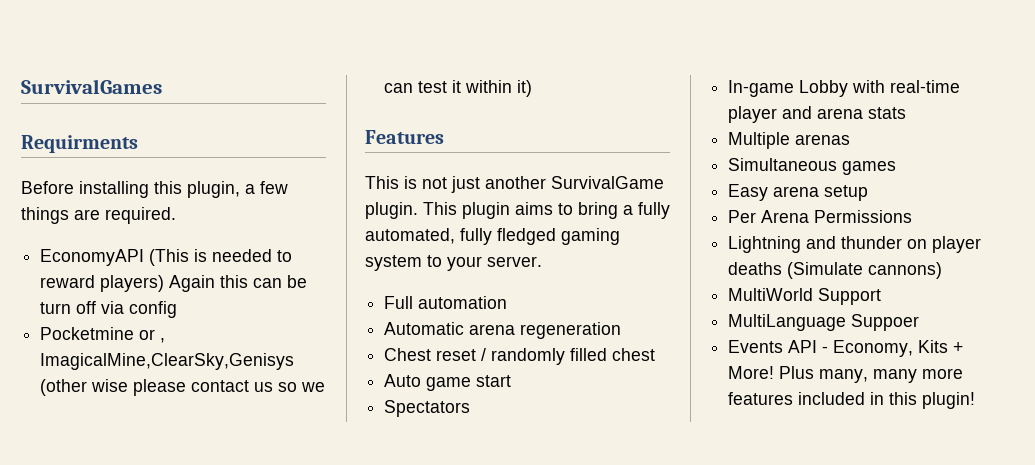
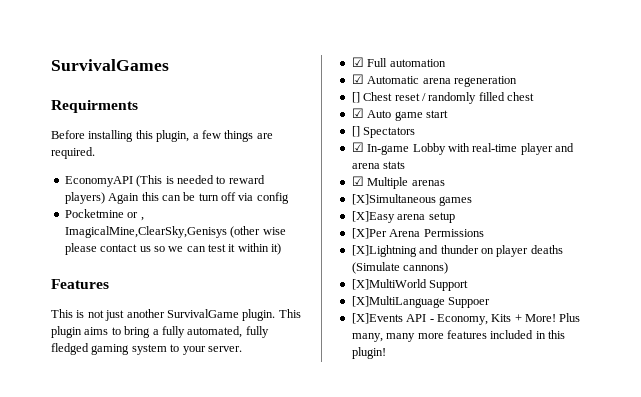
- Full automation
+ ☑ Full automation
- Automatic arena regeneration
+ ☑ Automatic arena regeneration
- Chest reset / randomly filled chest
+ [] Chest reset / randomly filled chest
- Auto game start
+ ☑ Auto game start
- Spectators
+ [] Spectators
- In-game Lobby with real-time player and arena stats
+ ☑ In-game Lobby with real-time player and arena stats
- Multiple arenas
+ ☑ Multiple arenas
- Simultaneous games
+ [X]Simultaneous games
- Easy arena setup
+ [X]Easy arena setup
- Per Arena Permissions
+ [X]Per Arena Permissions
- Lightning and thunder on player deaths (Simulate cannons)
+ [X]Lightning and thunder on player deaths (Simulate cannons)
- MultiWorld Support
+ [X]MultiWorld Support
- MultiLanguage Suppoer
+ [X]MultiLanguage Suppoer
- Events API - Economy, Kits + More!
+ [X]Events API - Economy, Kits + More!

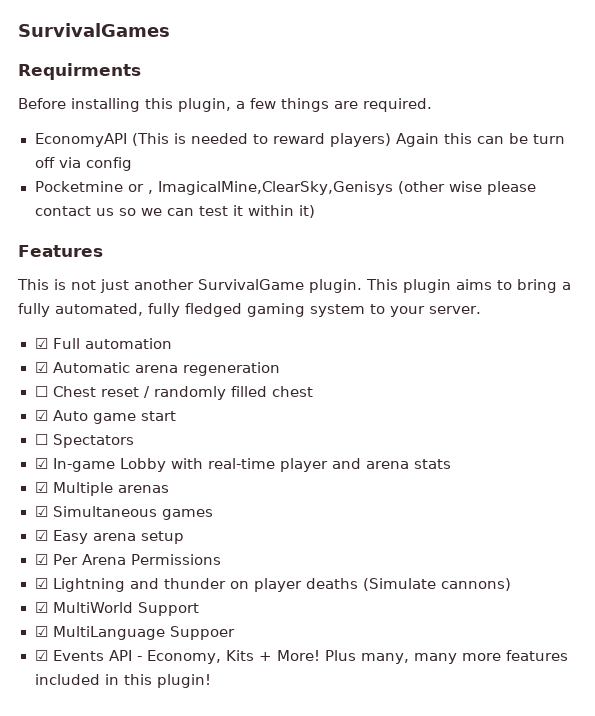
- [] Chest reset / randomly filled chest
+ ☐ Chest reset / randomly filled chest
- [] Spectators
+ ☐ Spectators
- [X]Simultaneous games
+ ☑ Simultaneous games
- [X]Easy arena setup
+ ☑ Easy arena setup
- [X]Per Arena Permissions
+ ☑ Per Arena Permissions
- [X]Lightning and thunder on player deaths (Simulate cannons)
+ ☑ Lightning and thunder on player deaths (Simulate cannons)
- [X]MultiWorld Support
+ ☑ MultiWorld Support
- [X]MultiLanguage Suppoer
+ ☑ MultiLanguage Suppoer
- [X]Events API - Economy, Kits + More!
+ ☑ Events API - Economy, Kits + More!

